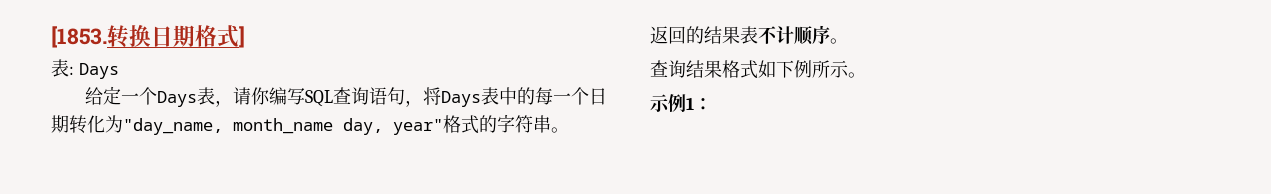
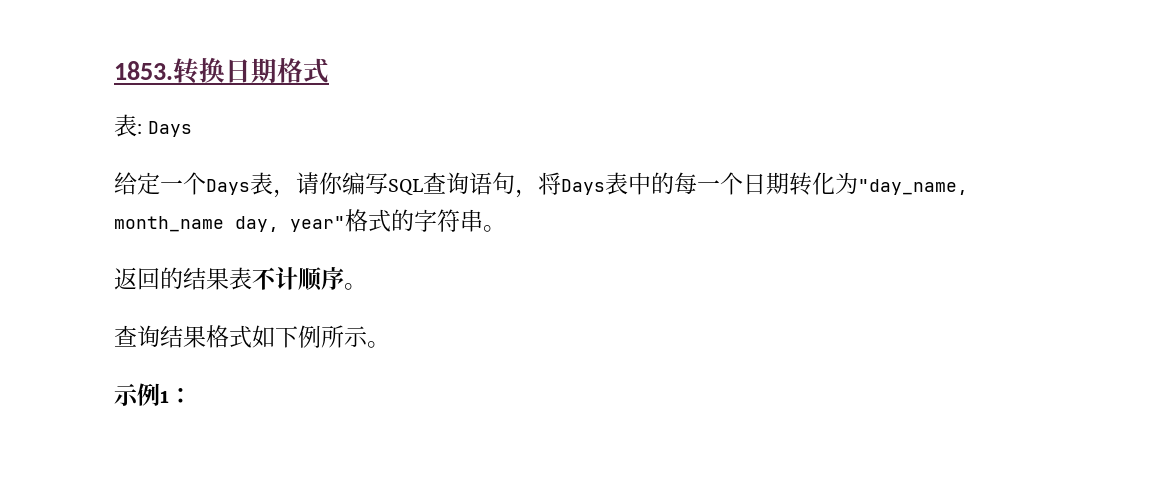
- [1853.
+ 1853.
- 转换日期格式]
+ 转换日期格式

